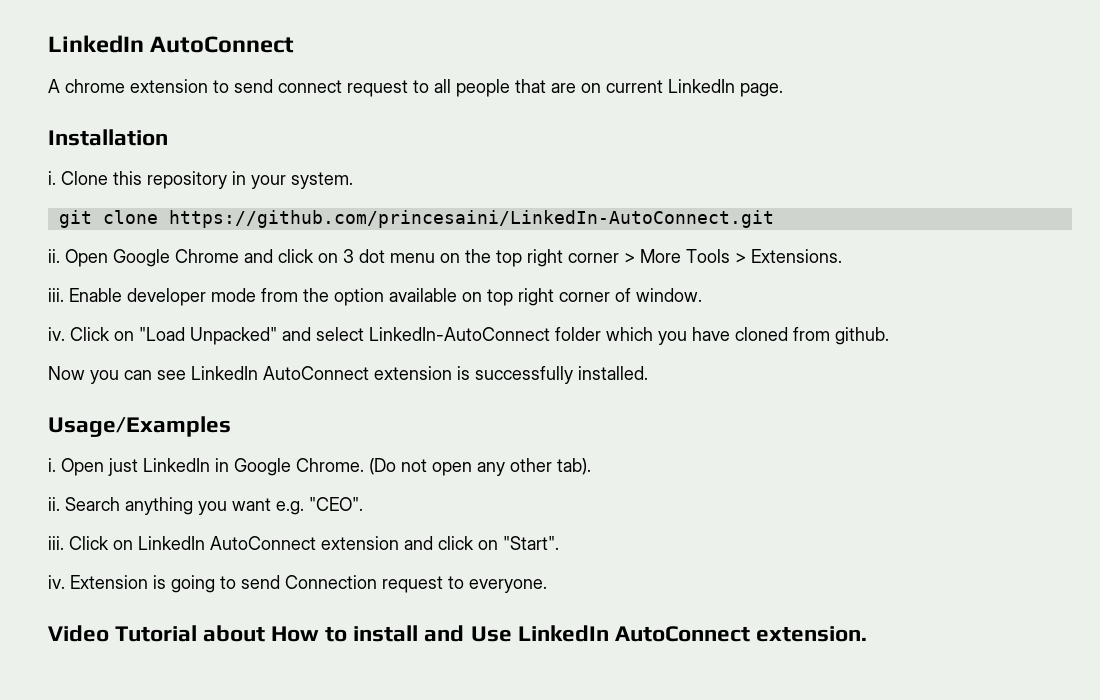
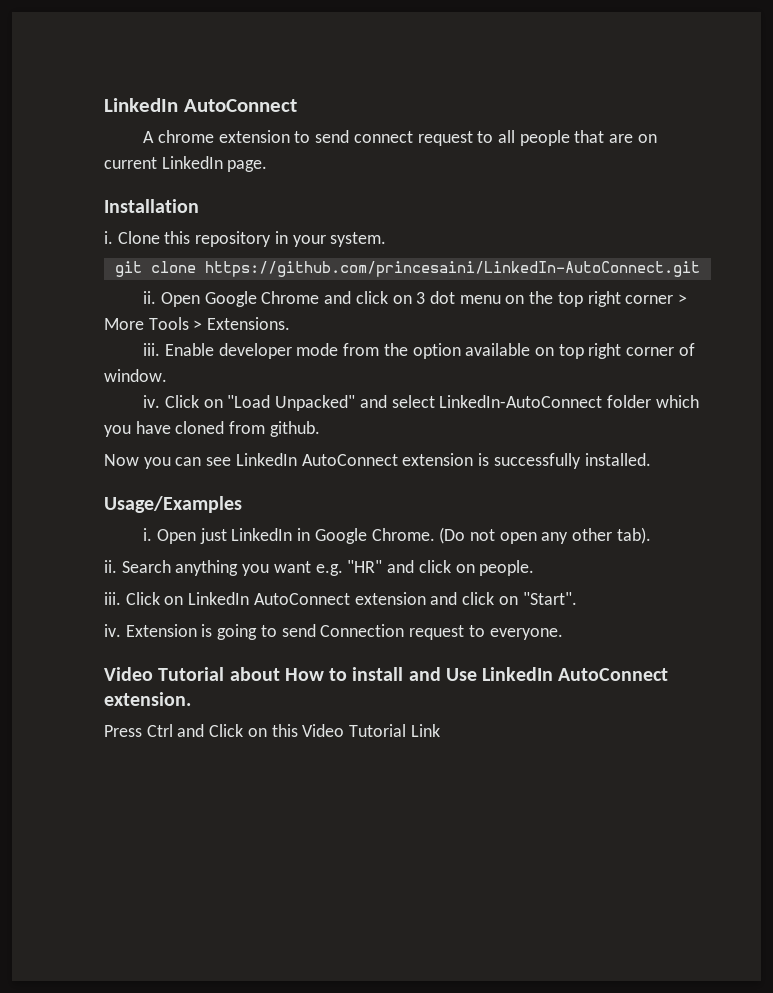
- Search anything you want e.g. "CEO".
+ Search anything you want e.g. "HR" and click on people.
+ Press Ctrl and Click on this Video Tutorial Link

